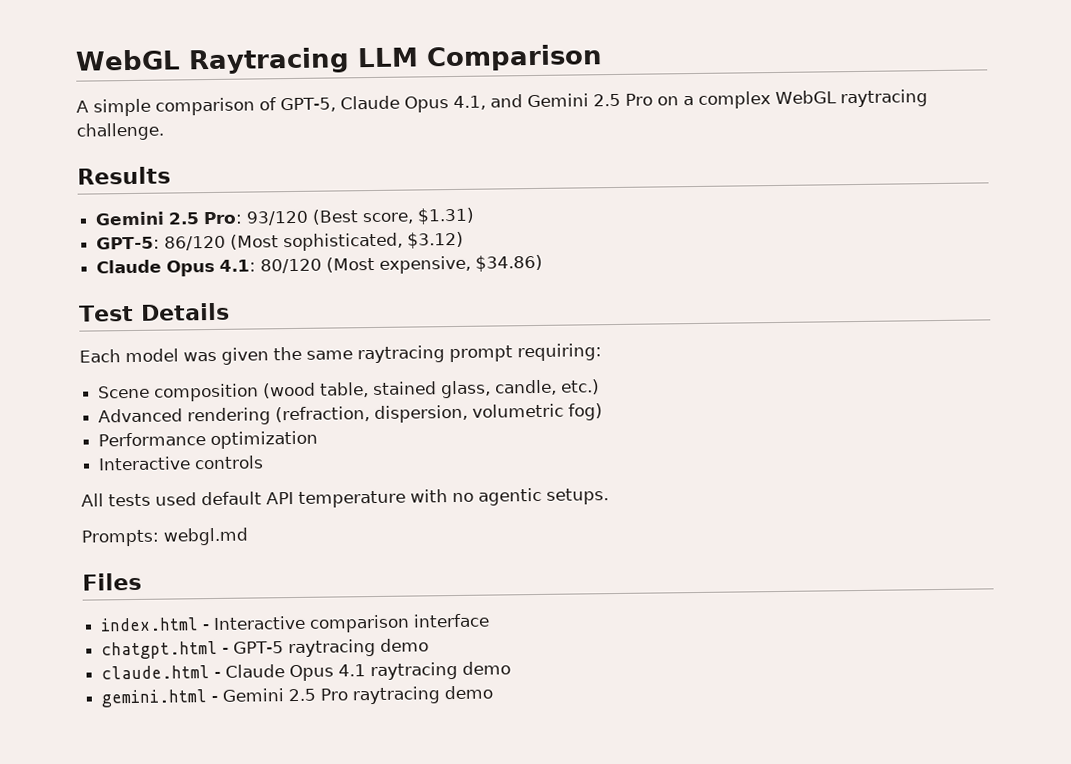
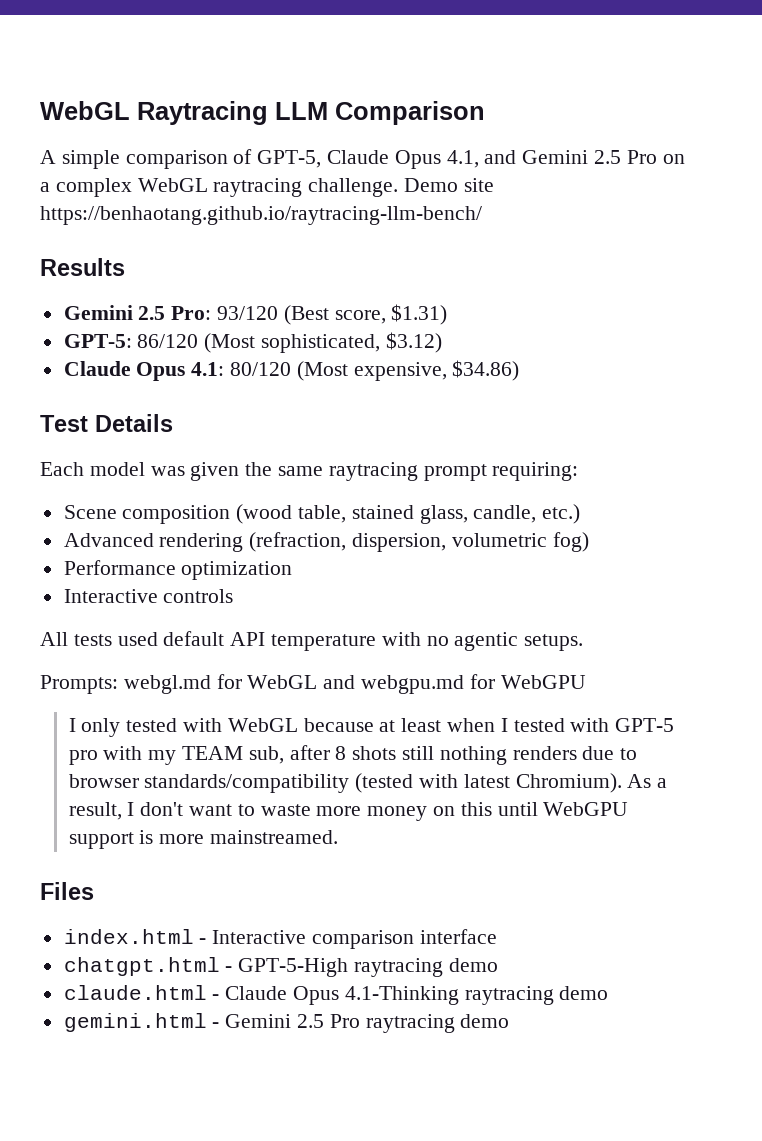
+ Demo site https://benhaotang.github.io/raytracing-llm-bench/
- Prompts: webgl.md
+ Prompts: webgl.md for WebGL and webgpu.md for WebGPU
+ I only tested with WebGL because at least when I tested with GPT-5 pro with my TEAM sub, after 8 shots still nothing renders due to browser standards/compatibility (tested with latest Chromium). As a result, I don't want to waste more money on this until WebGPU support is more mainstreamed.
- chatgpt.html - GPT-5 raytracing demo
+ chatgpt.html - GPT-5-High raytracing demo
- claude.html - Claude Opus 4.1 raytracing demo
+ claude.html - Claude Opus 4.1-Thinking raytracing demo

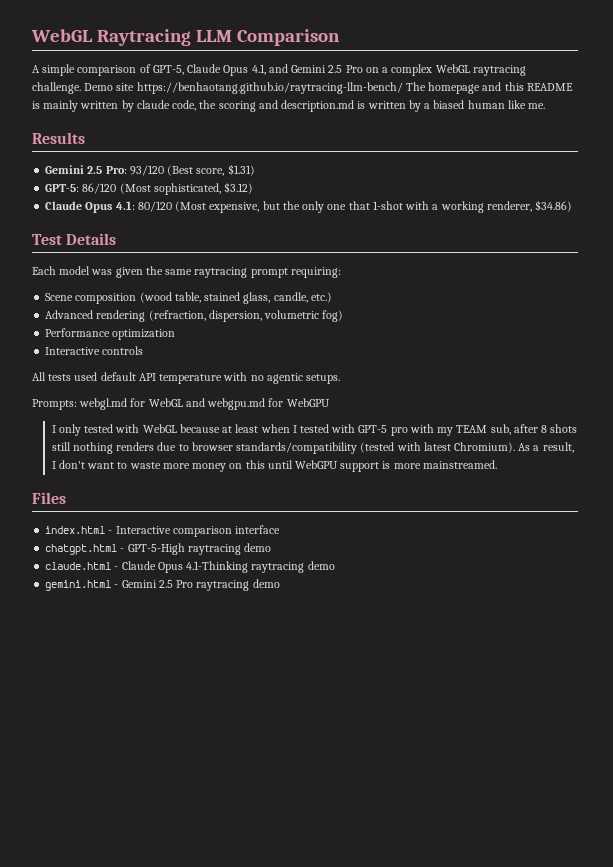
- Demo site https://benhaotang.github.io/raytracing-llm-bench/
+ Demo site https://benhaotang.github.io/raytracing-llm-bench/ The homepage and this README is mainly written by claude code, the scoring and description.md is written by a biased human like me.
- Claude Opus 4.1: 80/120 (Most expensive, $34.86)
+ Claude Opus 4.1: 80/120 (Most expensive, but the only one that 1-shot with a working renderer, $34.86)

